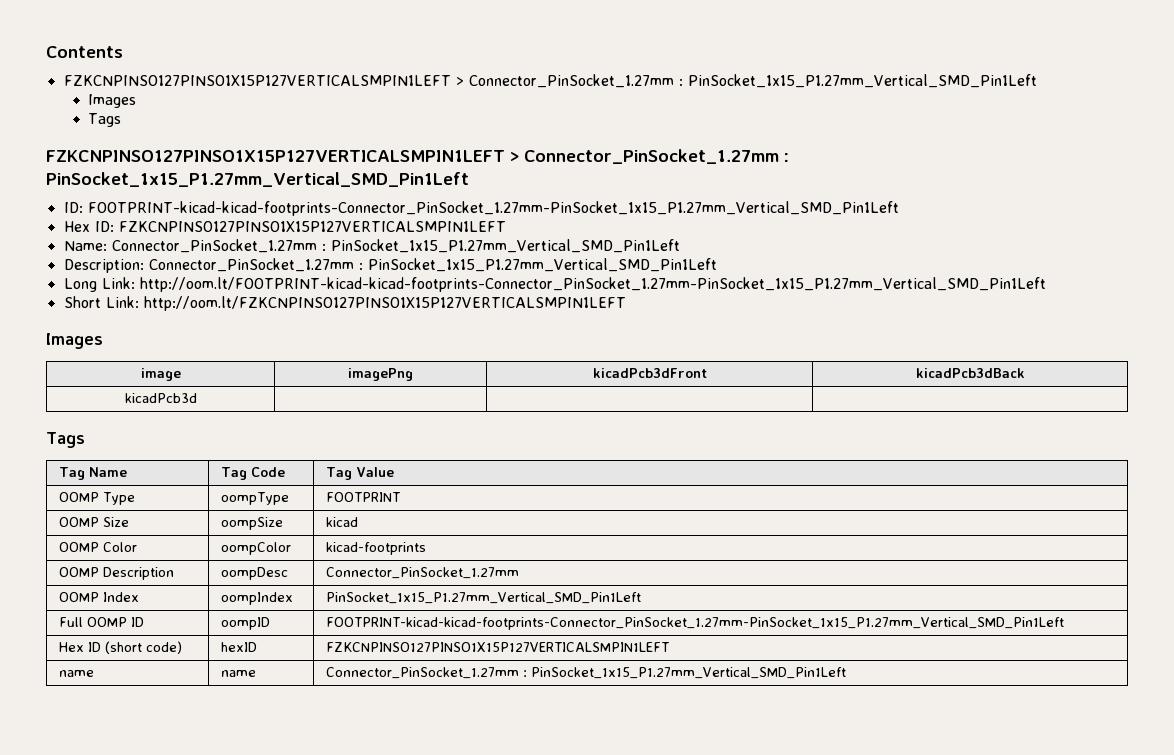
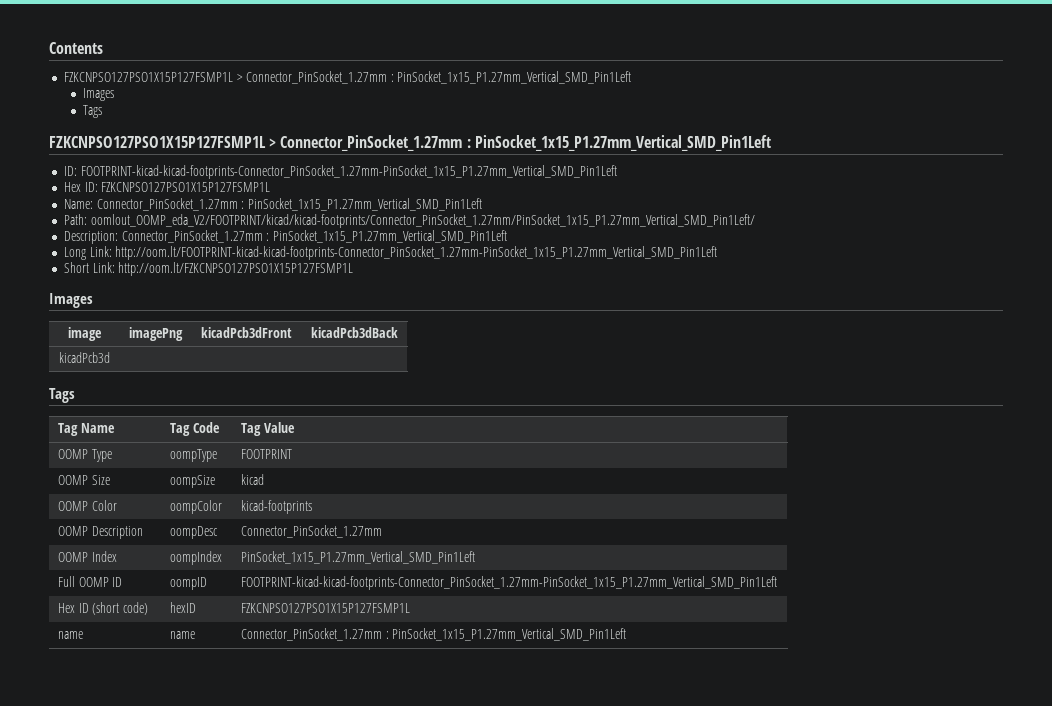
  Contents
- FZKCNPINSO127PINSO1X15P127VERTICALSMPIN1LEFT > Connector_PinSocket_1.27mm : PinSocket_1x15_P1.27mm_Vertical_SMD_Pin1Left
+ FZKCNPSO127PSO1X15P127FSMP1L > Connector_PinSocket_1.27mm : PinSocket_1x15_P1.27mm_Vertical_SMD_Pin1Left
  Images
  Tags
- FZKCNPINSO127PINSO1X15P127VERTICALSMPIN1LEFT > Connector_PinSocket_1.27mm : PinSocket_1x15_P1.27mm_Vertical_SMD_Pin1Left
+ FZKCNPSO127PSO1X15P127FSMP1L > Connector_PinSocket_1.27mm : PinSocket_1x15_P1.27mm_Vertical_SMD_Pin1Left
- Hex ID: FZKCNPINSO127PINSO1X15P127VERTICALSMPIN1LEFT
+ Hex ID: FZKCNPSO127PSO1X15P127FSMP1L
+ Path: oomlout_OOMP_eda_V2/FOOTPRINT/kicad/kicad-footprints/Connector_PinSocket_1.27mm/PinSocket_1x15_P1.27mm_Vertical_SMD_Pin1Left/
- Short Link: http://oom.lt/FZKCNPINSO127PINSO1X15P127VERTICALSMPIN1LEFT
+ Short Link: http://oom.lt/FZKCNPSO127PSO1X15P127FSMP1L
- Hex ID (short code) | hexID | FZKCNPINSO127PINSO1X15P127VERTICALSMPIN1LEFT
+ Hex ID (short code) | hexID | FZKCNPSO127PSO1X15P127FSMP1L

